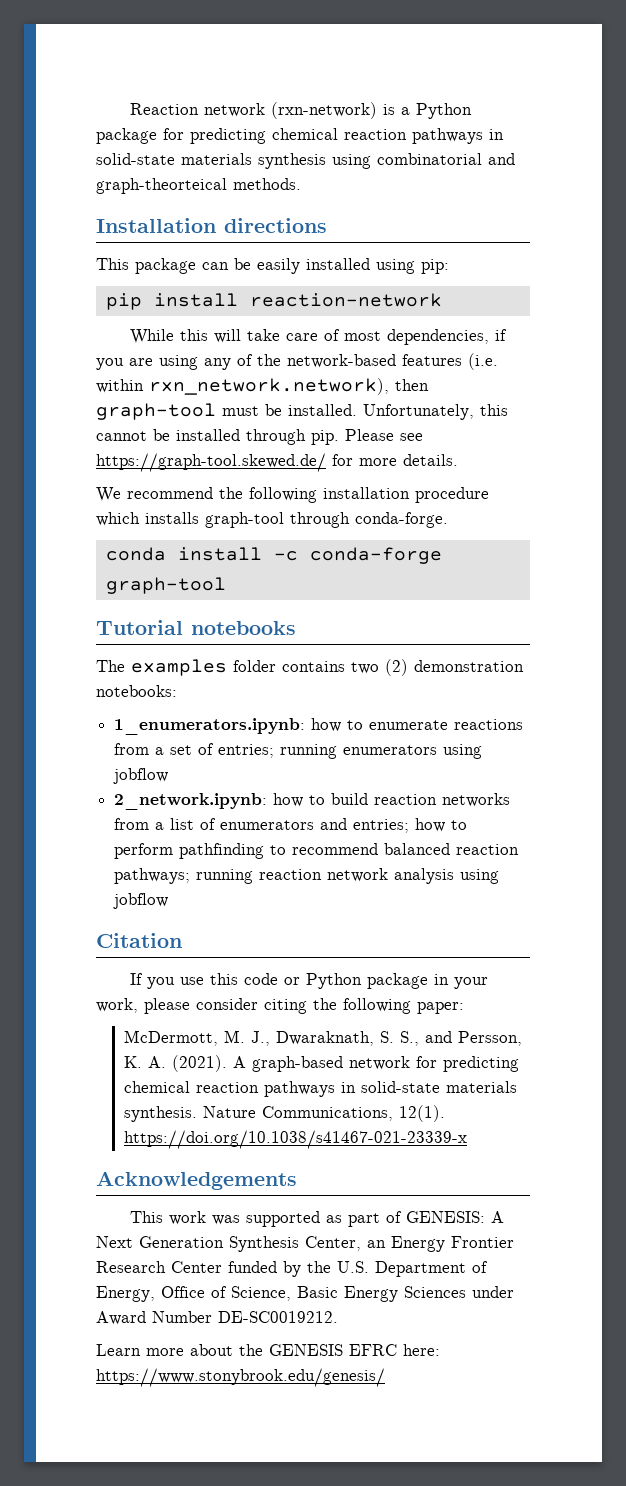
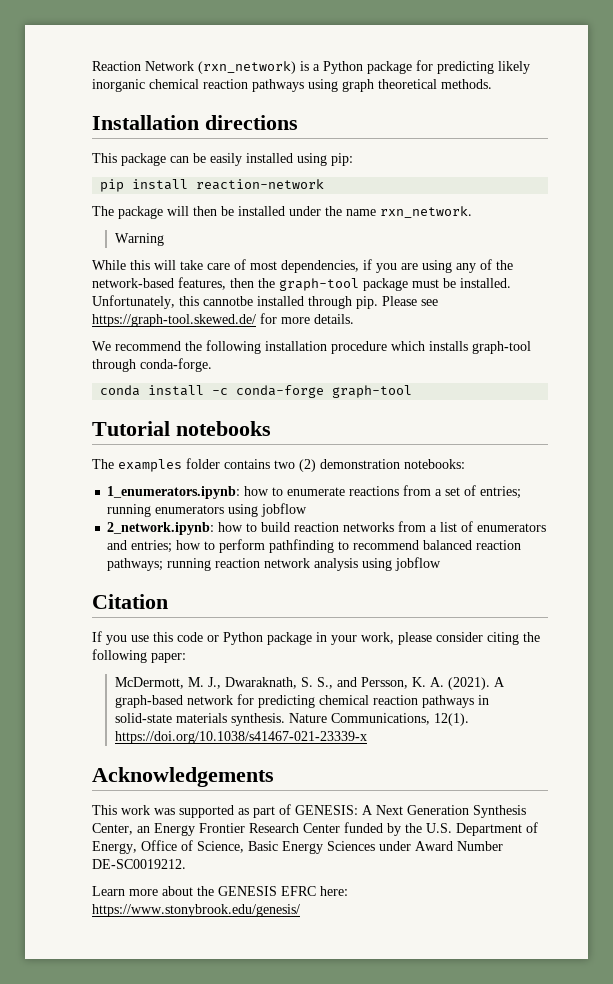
- Reaction network (rxn-network) is a Python package for predicting chemical reaction pathways in solid-state materials synthesis using combinatorial and graph-theorteical methods.
+ Reaction Network (rxn_network) is a Python package for predicting likely inorganic chemical reaction pathways using graph theoretical methods.
+ The package will then be installed under the name rxn_network.
+ Warning
- While this will take care of most dependencies, if you are using any of the network-based features (i.e. within rxn_network.network), then graph-tool must be installed.
+ While this will take care of most dependencies, if you are using any of the network-based features, then the graph-tool package must be installed.
- Unfortunately, this cannot be installed through pip.
+ Unfortunately, this cannotbe installed through pip.

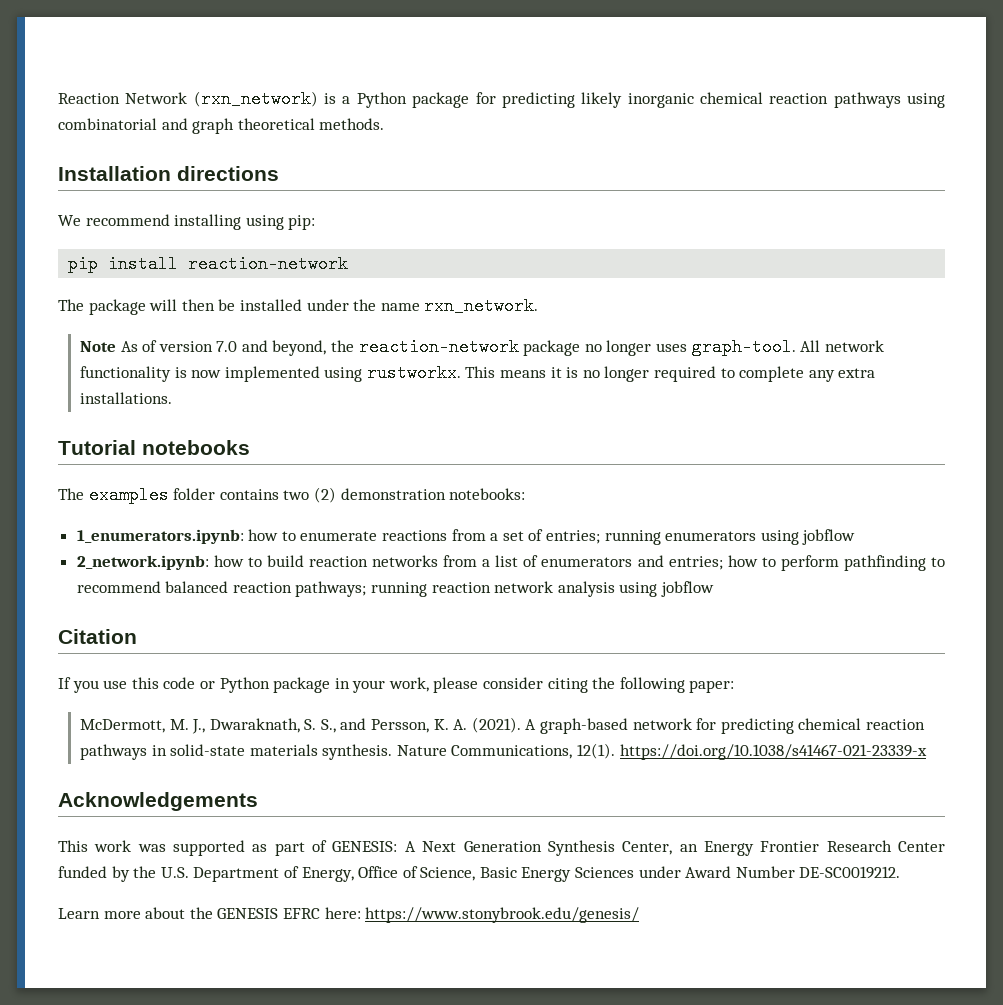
- Reaction Network (rxn_network) is a Python package for predicting likely inorganic chemical reaction pathways using graph theoretical methods.
+ Reaction Network (rxn_network) is a Python package for predicting likely inorganic chemical reaction pathways using combinatorial and graph theoretical methods.
- This package can be easily installed using pip:
+ We recommend installing using pip:
- Warning
- While this will take care of most dependencies, if you are using any of the network-based features, then the graph-tool package must be installed. Unfortunately, this cannotbe installed through pip. Please see https://graph-tool.skewed.de/ for more details.
- We recommend the following installation procedure which installs graph-tool through conda-forge.
- conda install -c conda-forge graph-tool
+ Note As of version 7.0 and beyond, the reaction-network package no longer uses graph-tool. All network functionality is now implemented using rustworkx. This means it is no longer required to complete any extra installations.

